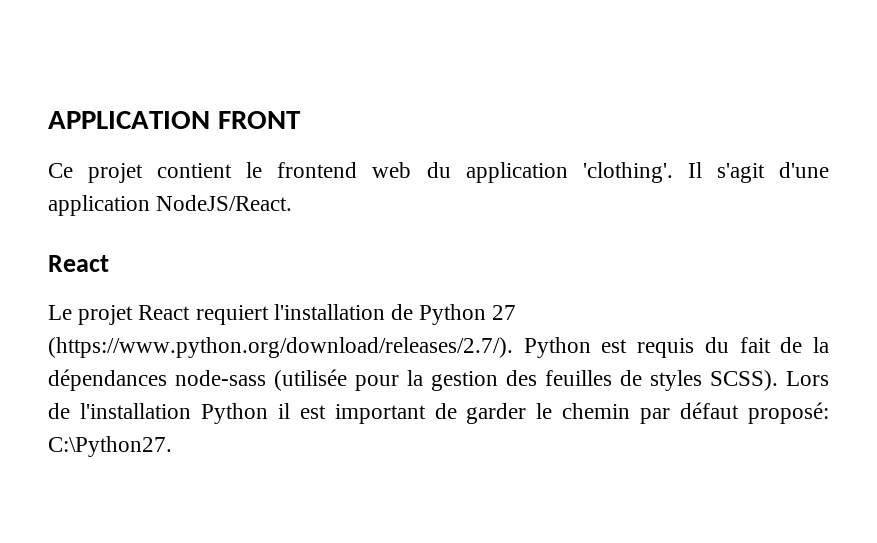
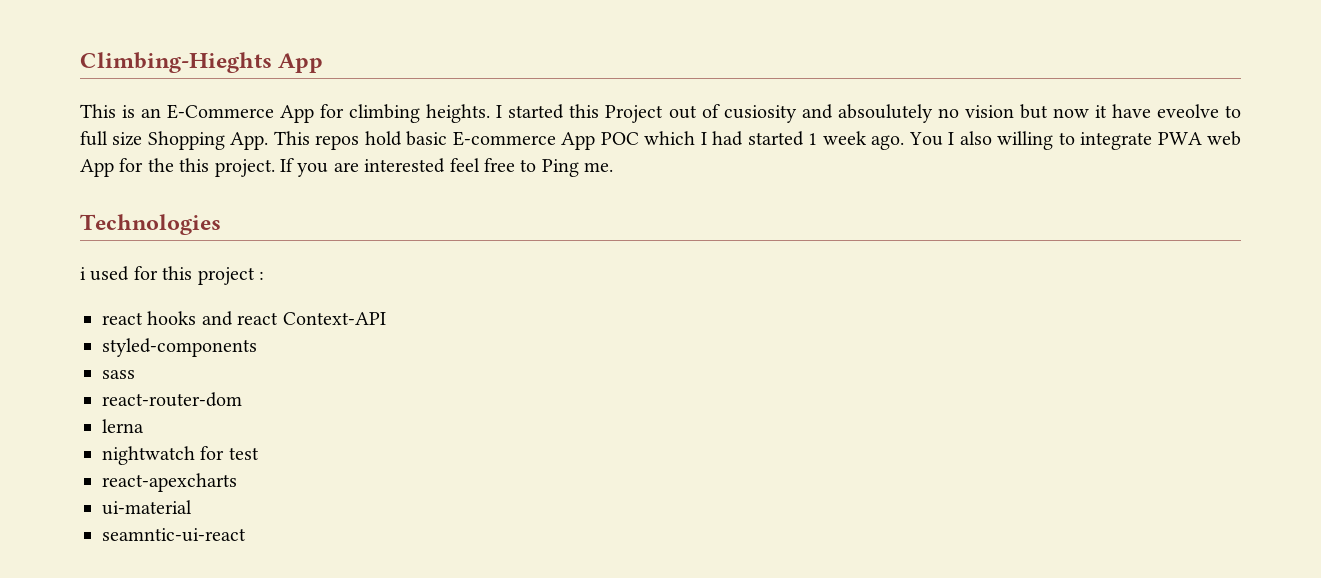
- APPLICATION FRONT
- Ce projet contient le frontend web du application 'clothing'. Il s'agit d'une application NodeJS/React.
- React
- Le projet React requiert l'installation de Python 27 (https://www.python.org/download/releases/2.7/). Python est requis du fait de la dépendances node-sass (utilisée pour la gestion des feuilles de styles SCSS). Lors de l'installation Python il est important de garder le chemin par défaut proposé: C:\Python27.
+ Climbing-Hieghts App
+ This is an E-Commerce App for climbing heights. I started this Project out of cusiosity and absoulutely no vision but now it have eveolve to full size Shopping App. This repos hold basic E-commerce App POC which I had started 1 week ago. You I also willing to integrate PWA web App for the this project. If you are interested feel free to Ping me.
+ Technologies
+ i used for this project :
+ react hooks and react Context-API
+ styled-components
+ sass
+ react-router-dom
+ lerna
+ nightwatch for test
+ react-apexcharts
+ ui-material
+ seamntic-ui-react

